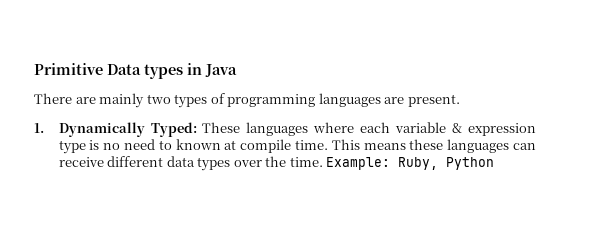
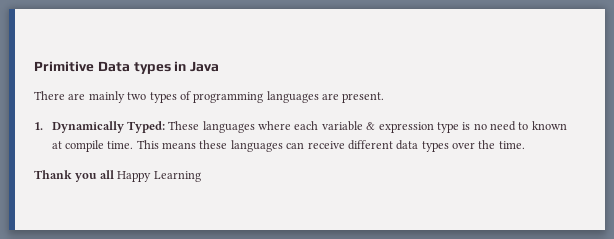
- This means these languages can receive different data types over the time. Example: Ruby, Python
+ This means these languages can receive different data types over the time.
+ Thank you all Happy Learning

